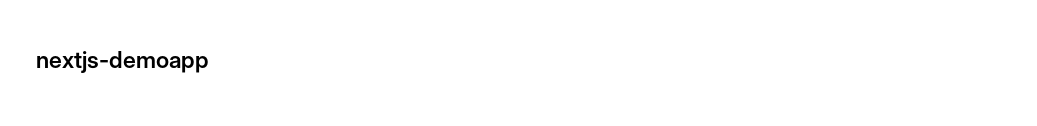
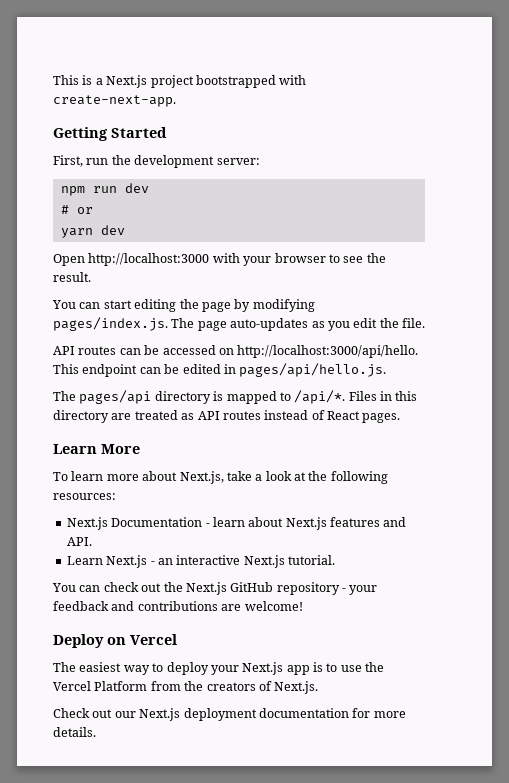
- nextjs-demoapp
+ This is a Next.js project bootstrapped with create-next-app.
+ Getting Started
+ First, run the development server:
+ npm run dev
+ # or
+ yarn dev
+ Open http://localhost:3000 with your browser to see the result.
+ You can start editing the page by modifying pages/index.js. The page auto-updates as you edit the file.
+ API routes can be accessed on http://localhost:3000/api/hello. This endpoint can be edited in pages/api/hello.js.
+ The pages/api directory is mapped to /api/*. Files in this directory are treated as API routes instead of React pages.
+ Learn More
+ To learn more about Next.js, take a look at the following resources:
+ Next.js Documentation - learn about Next.js features and API.
+ Learn Next.js - an interactive Next.js tutorial.
+ You can check out the Next.js GitHub repository - your feedback and contributions are welcome!
+ Deploy on Vercel
+ The easiest way to deploy your Next.js app is to use the Vercel Platform from the creators of Next.js.
+ Check out our Next.js deployment documentation for more details.

